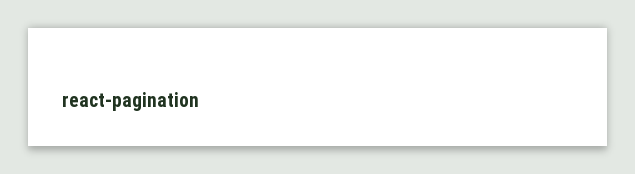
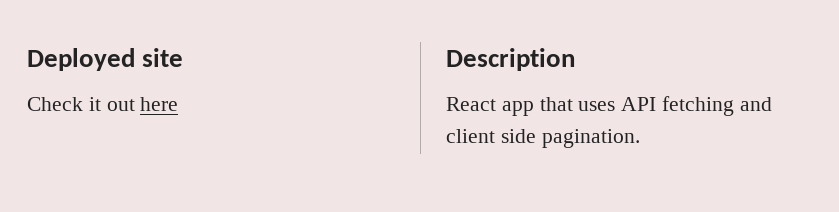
- react-pagination
+ Deployed site
+ Check it out here
+ Description
+ React app that uses API fetching and client side pagination.

